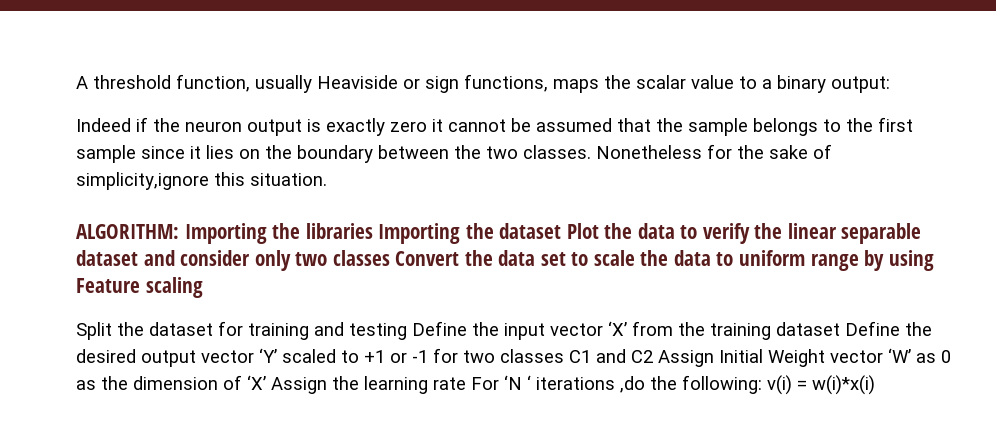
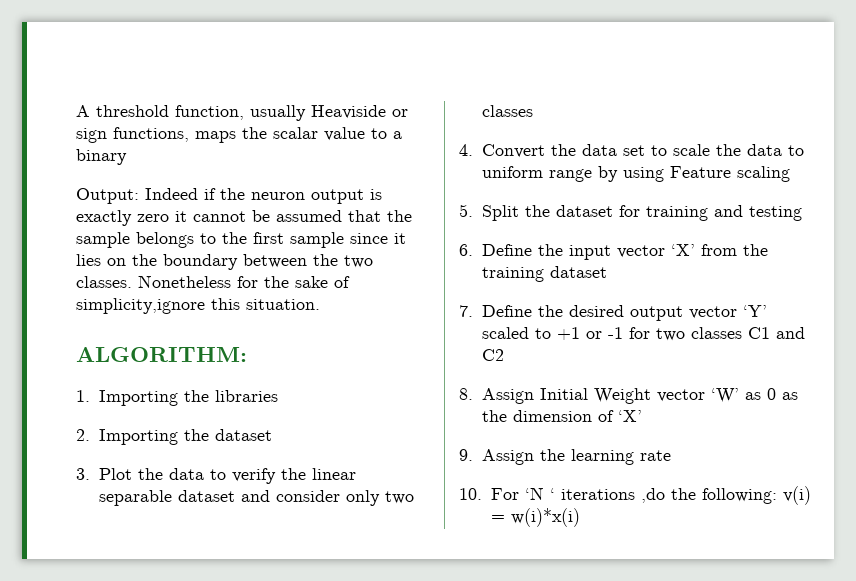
- A threshold function, usually Heaviside or sign functions, maps the scalar value to a binary output:
- Indeed if the neuron output is exactly zero it cannot be assumed that the sample belongs to the first sample since it lies on the boundary between the two classes.
+ A threshold function, usually Heaviside or sign functions, maps the scalar value to a binary
+ Output: Indeed if the neuron output is exactly zero it cannot be assumed that the sample belongs to the first sample since it lies on the boundary between the two classes.
- ALGORITHM: Importing the libraries Importing the dataset Plot the data to verify the linear separable dataset and consider only two classes Convert the data set to scale the data to uniform range by using Feature scaling
+ ALGORITHM:
+ 1. Importing the libraries
+ 2. Importing the dataset
+ 3. Plot the data to verify the linear separable dataset and consider only two classes
+ 4. Convert the data set to scale the data to uniform range by using Feature scaling
- Split the dataset for training and testing Define the input vector ‘X’ from the training dataset Define the desired output vector ‘Y’ scaled to +1 or -1 for two classes C1 and C2 Assign Initial Weight vector ‘W’ as 0 as the dimension of ‘X’ Assign the learning rate For ‘N ‘ iterations ,do the following: v(i) = w(i)*x(i)
+ 5. Split the dataset for training and testing
+ 6. Define the input vector ‘X’ from the training dataset
+ 7. Define the desired output vector ‘Y’ scaled to +1 or -1 for two classes C1 and C2
+ 8. Assign Initial Weight vector ‘W’ as 0 as the dimension of ‘X’
+ 9. Assign the learning rate
+ 10. For ‘N ‘ iterations ,do the following: v(i) = w(i)*x(i)

